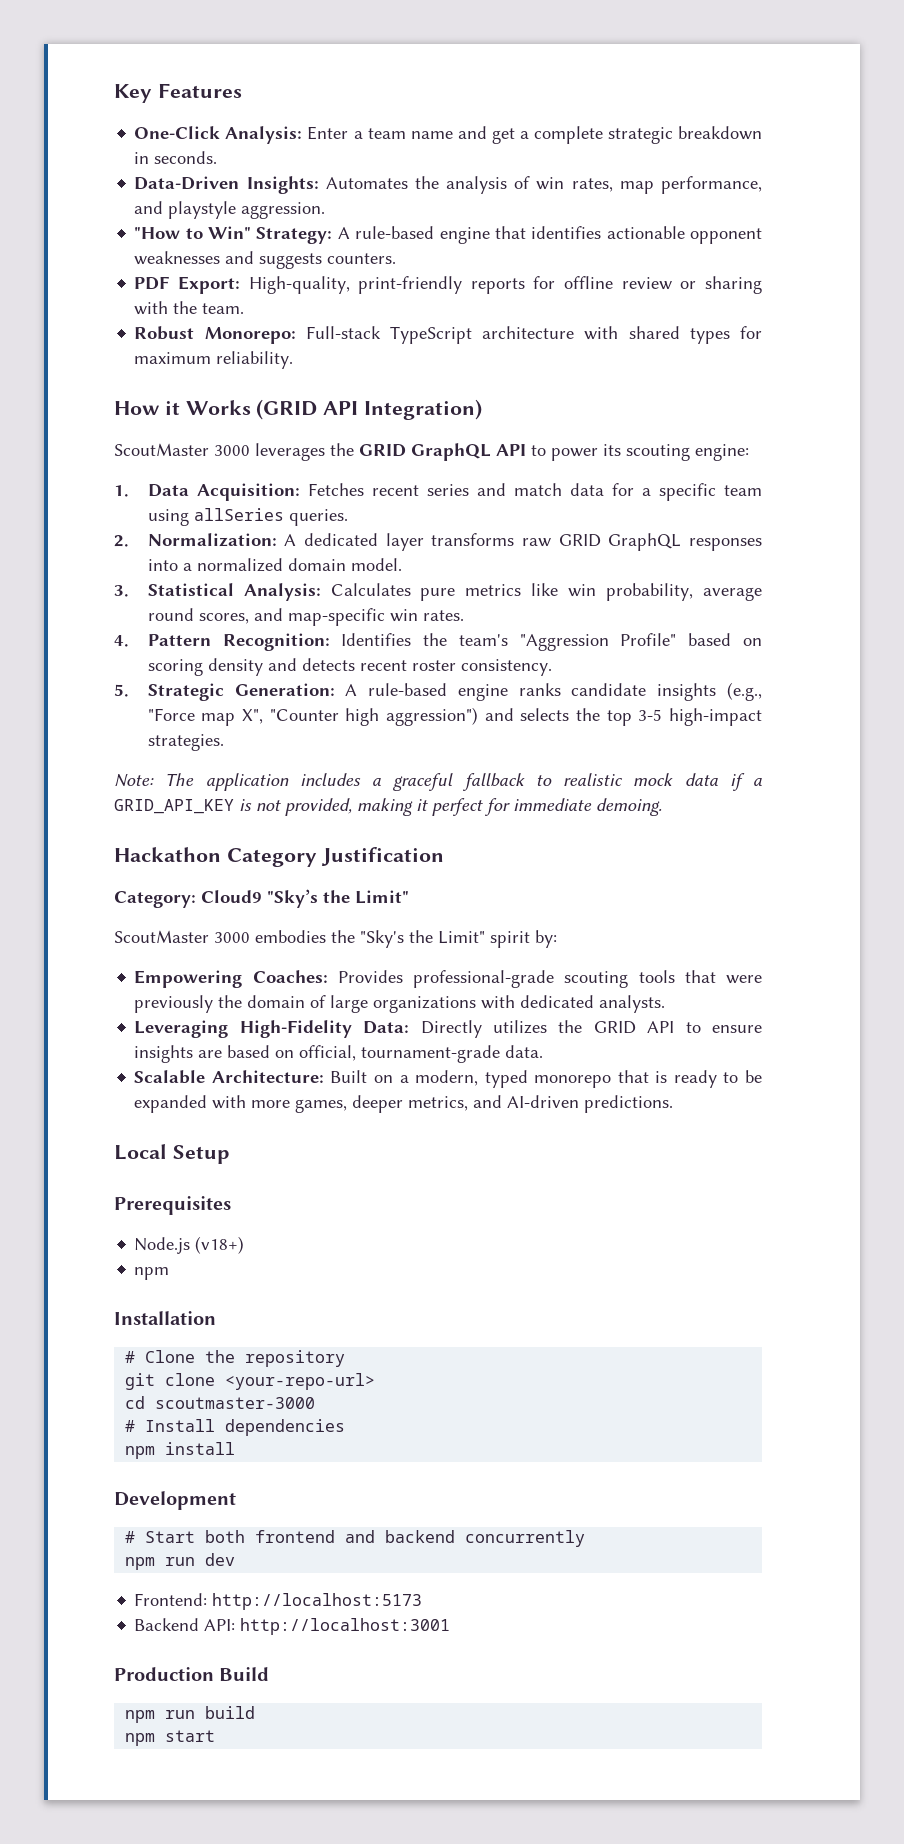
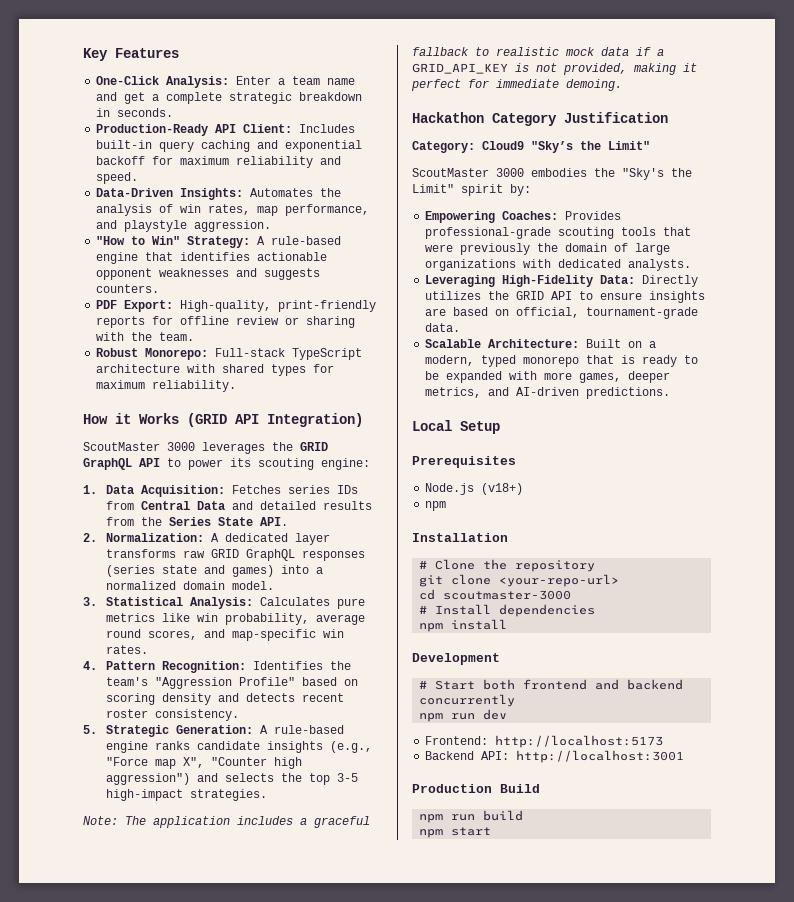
+ Production-Ready API Client: Includes built-in query caching and exponential backoff for maximum reliability and speed.
- 1. Data Acquisition: Fetches recent series and match data for a specific team using allSeries queries.
+ 1. Data Acquisition: Fetches series IDs from Central Data and detailed results from the Series State API.
- 2. Normalization: A dedicated layer transforms raw GRID GraphQL responses into a normalized domain model.
+ 2. Normalization: A dedicated layer transforms raw GRID GraphQL responses (series state and games) into a normalized domain model.

